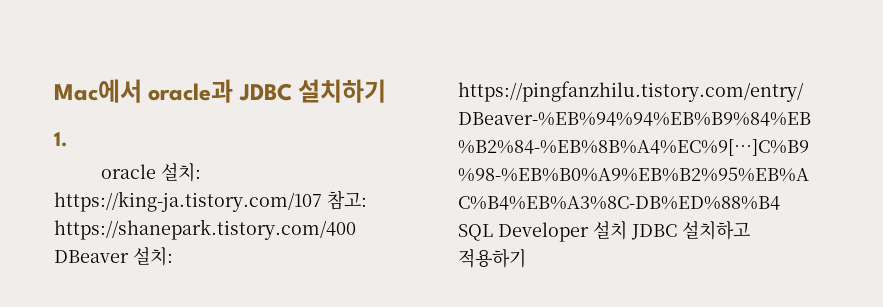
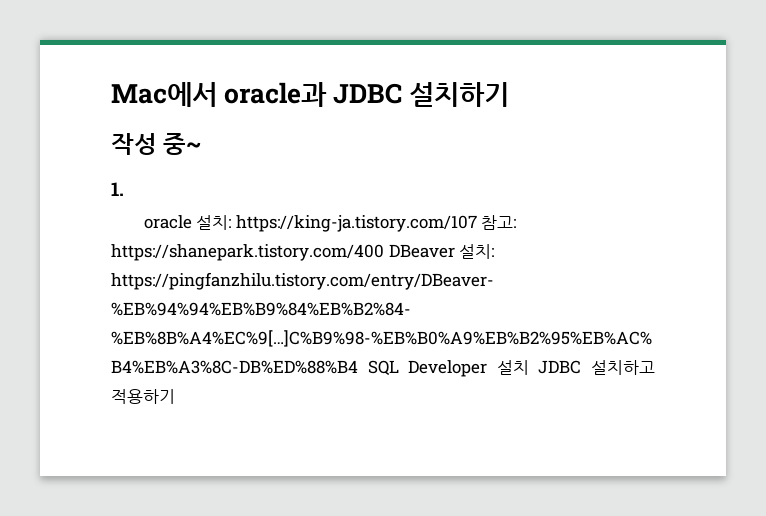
+ 작성 중~

